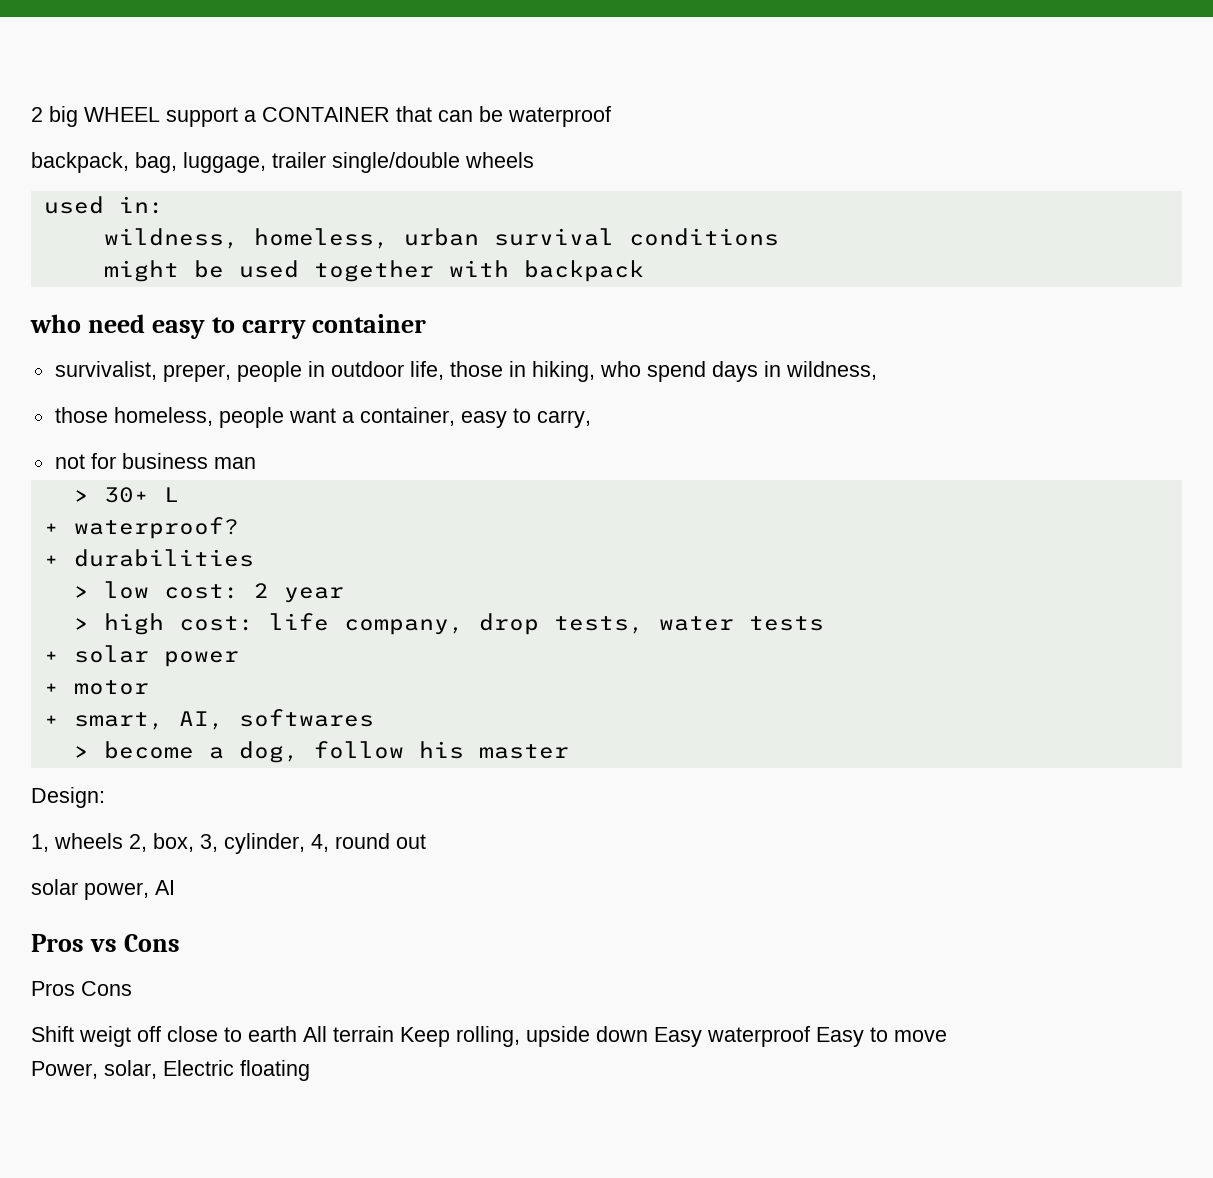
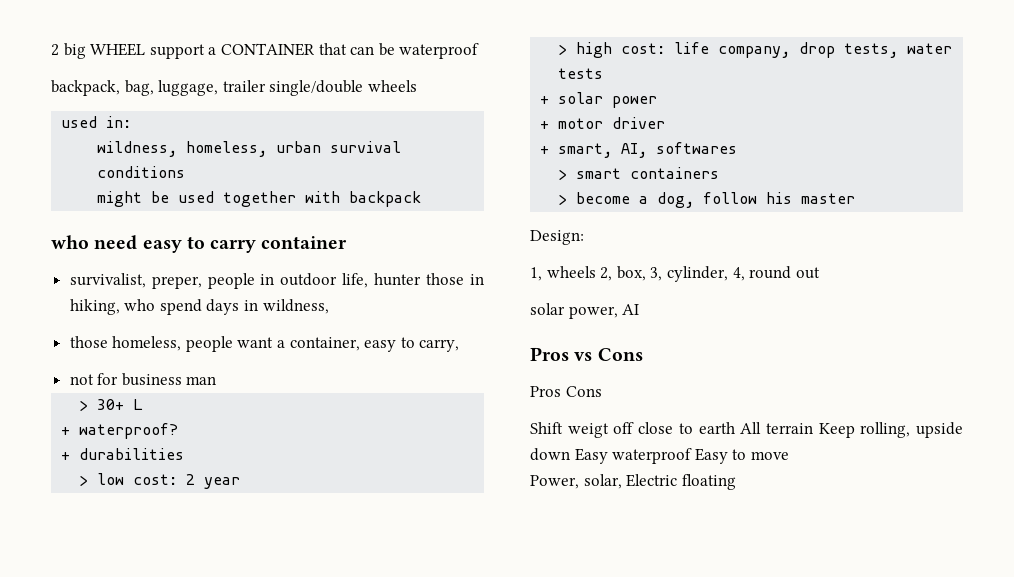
- survivalist, preper, people in outdoor life, those in hiking, who spend days in wildness,
+ survivalist, preper, people in outdoor life, hunter those in hiking, who spend days in wildness,
- + motor
+ + motor driver
+ > smart containers

